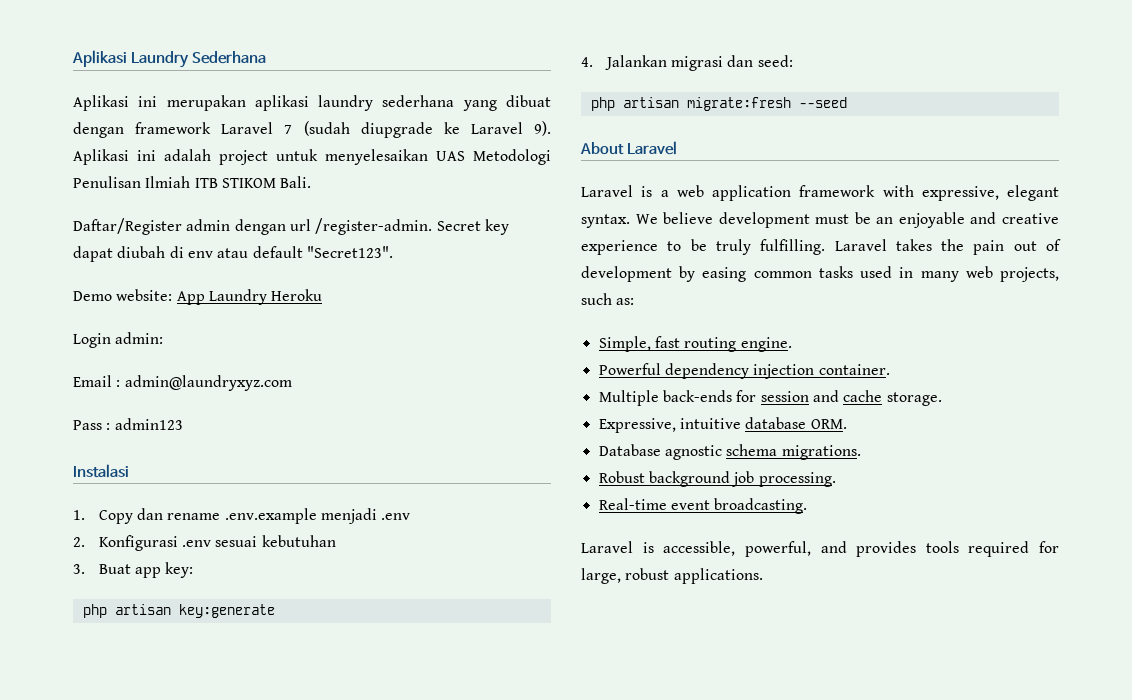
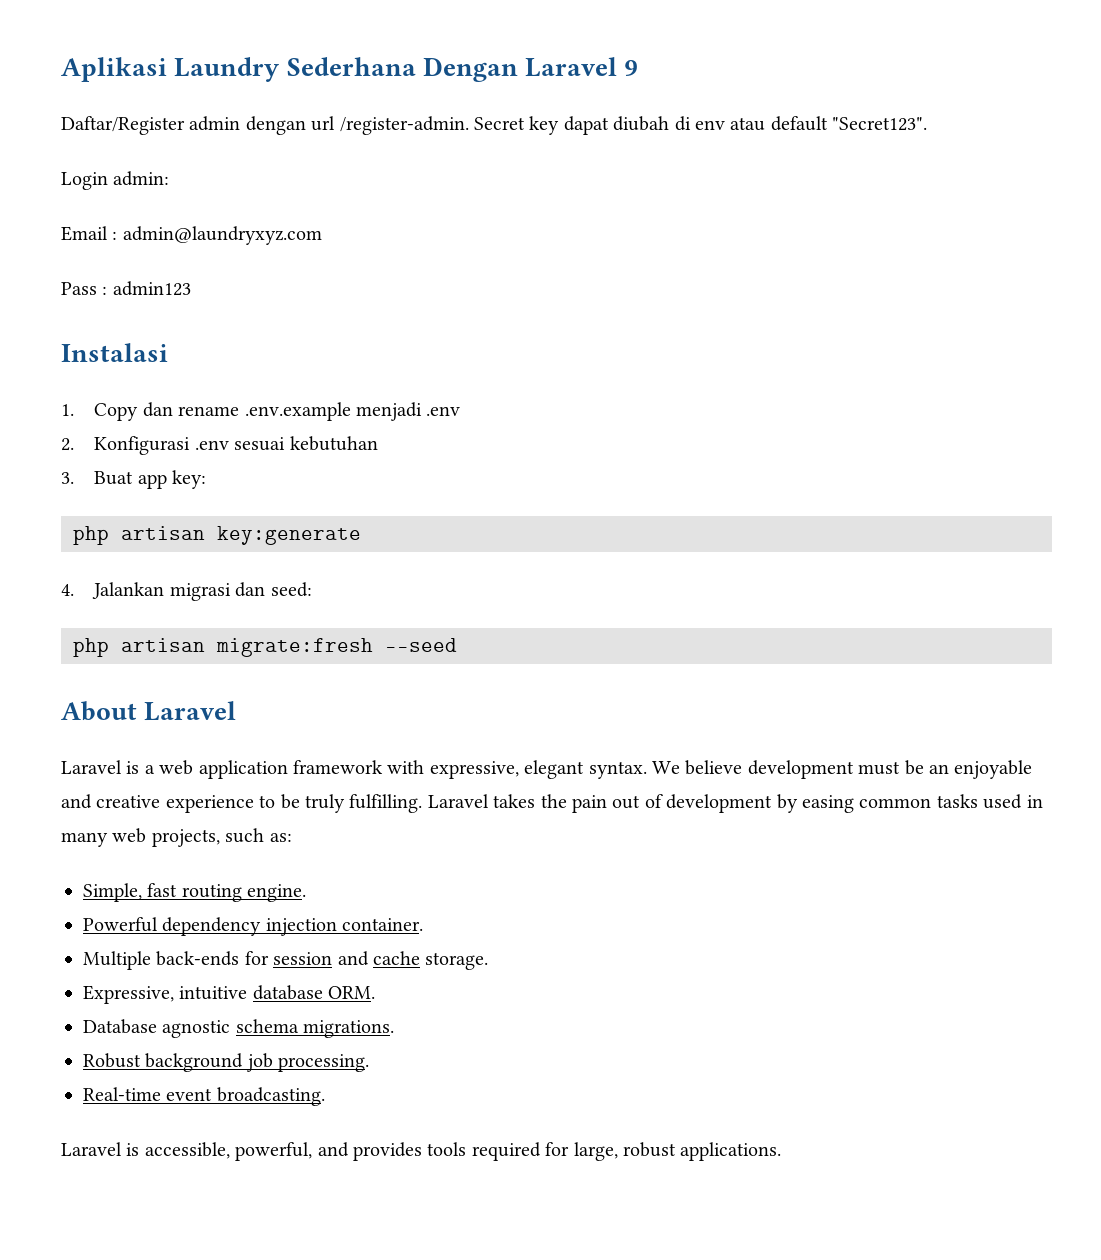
- Aplikasi Laundry Sederhana
- Aplikasi ini merupakan aplikasi laundry sederhana yang dibuat dengan framework Laravel 7 (sudah diupgrade ke Laravel 9). Aplikasi ini adalah project untuk menyelesaikan UAS Metodologi Penulisan Ilmiah ITB STIKOM Bali.
+ Aplikasi Laundry Sederhana Dengan Laravel 9
- Demo website: App Laundry Heroku

